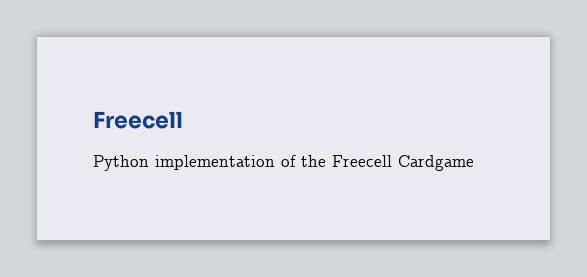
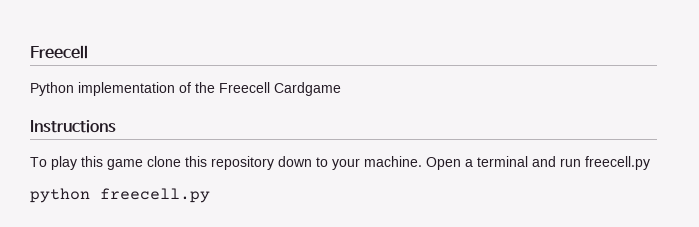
+ Instructions
+ To play this game clone this repository down to your machine. Open a terminal and run freecell.py
+ python freecell.py

